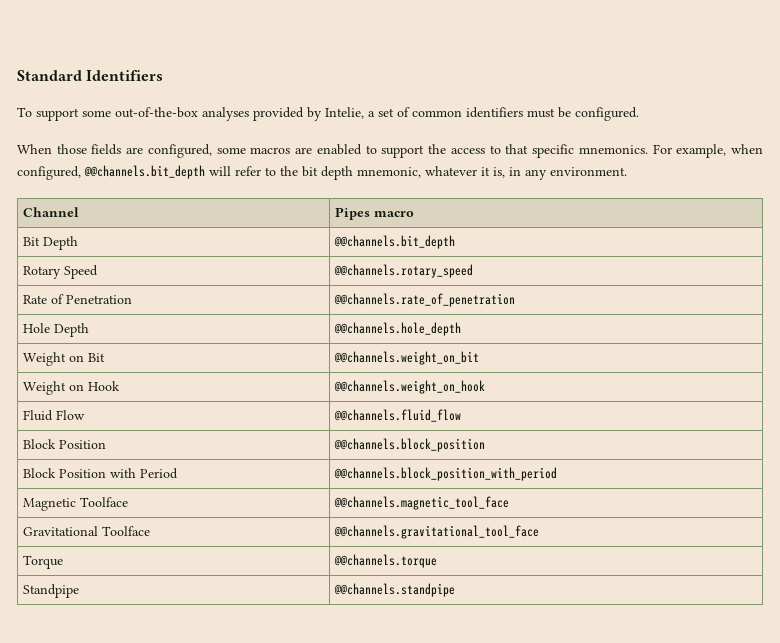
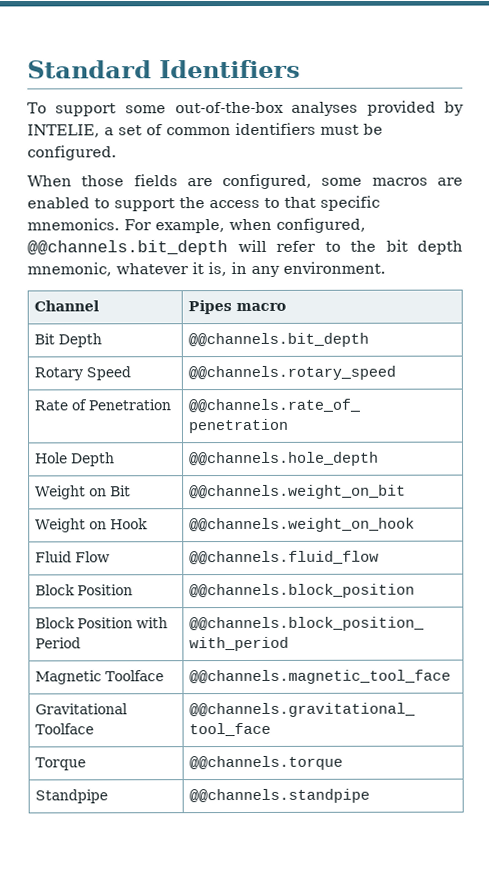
- To support some out-of-the-box analyses provided by Intelie, a set of common identifiers must be configured.
+ To support some out-of-the-box analyses provided by INTELIE, a set of common identifiers must be configured.

